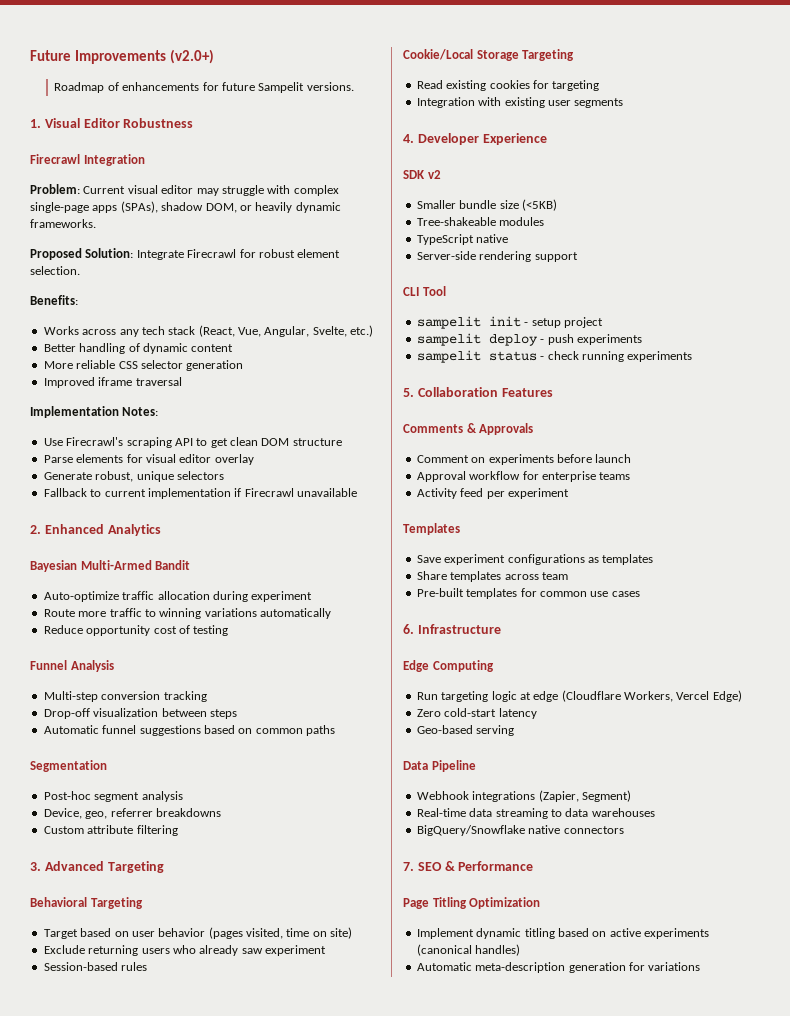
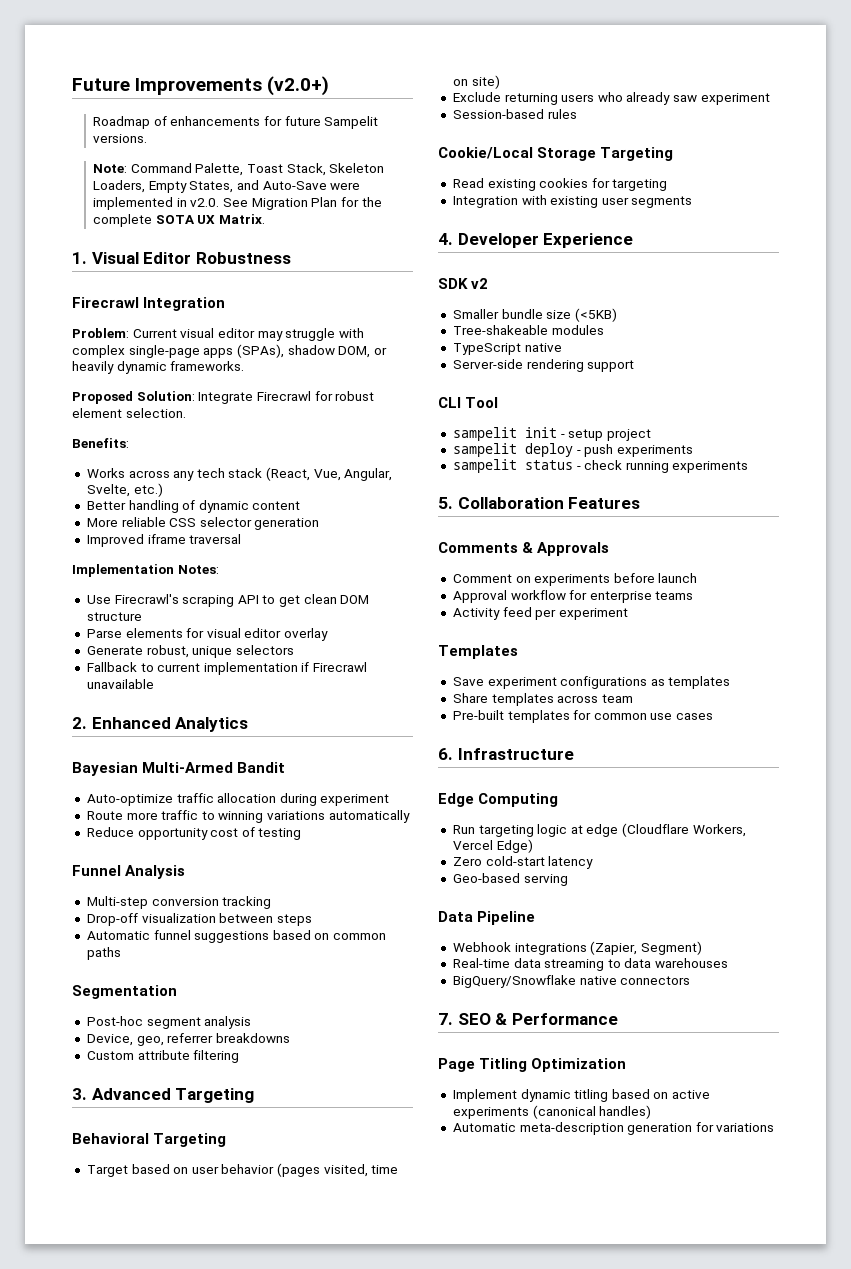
+ Note: Command Palette, Toast Stack, Skeleton Loaders, Empty States, and Auto-Save were implemented in v2.0. See Migration Plan for the complete SOTA UX Matrix.

